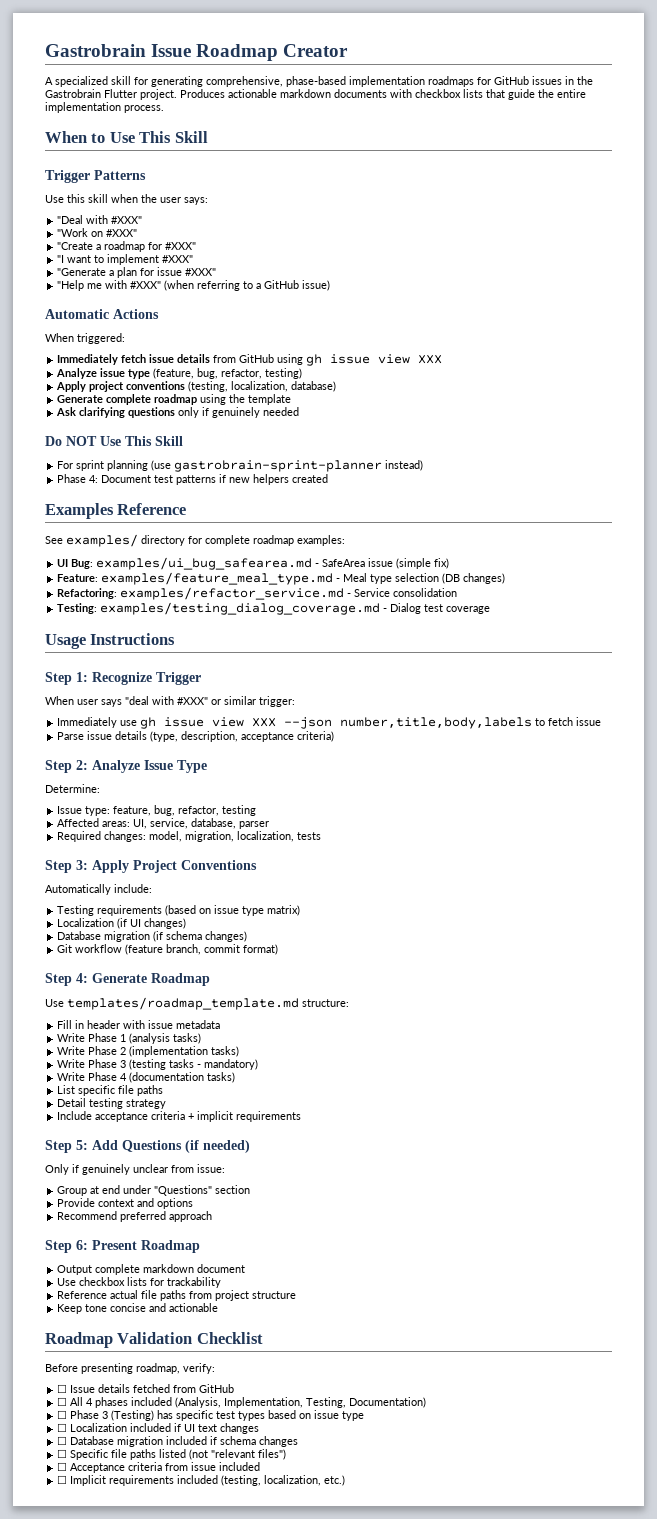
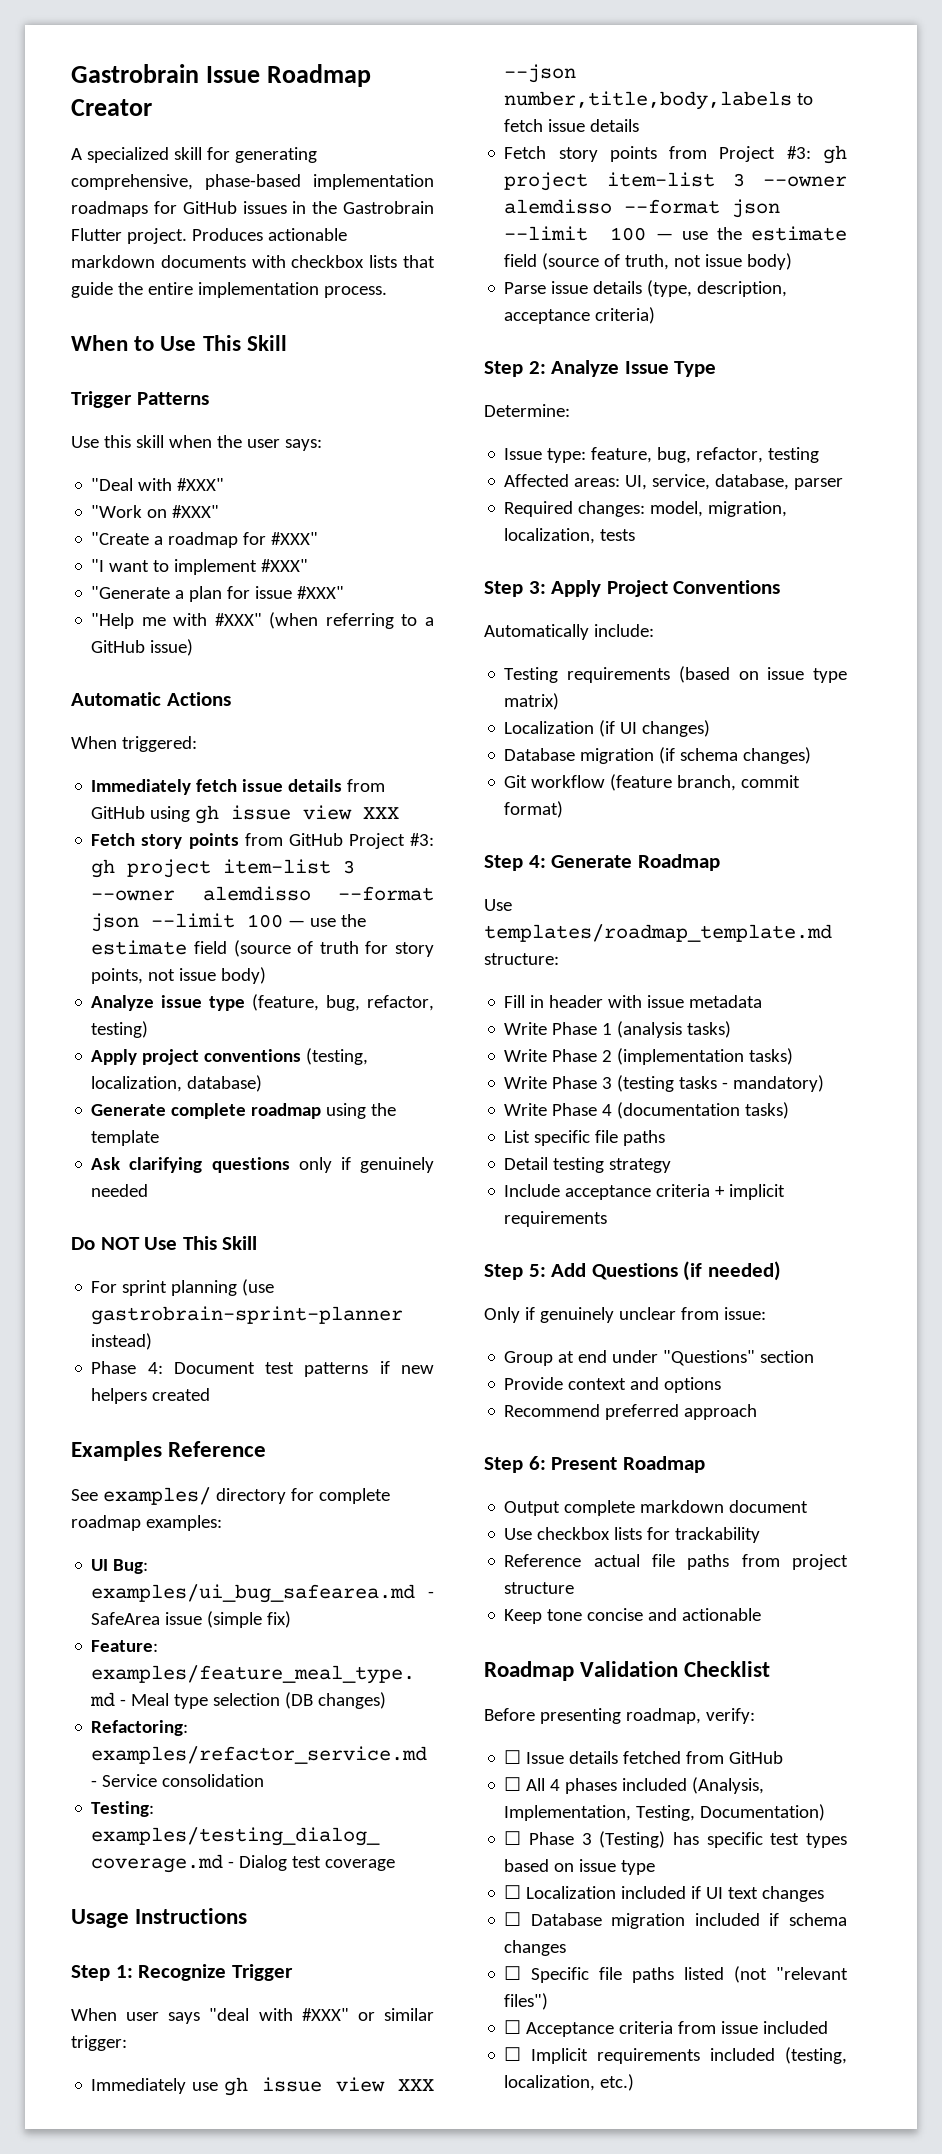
+ Fetch story points from GitHub Project #3: gh project item-list 3 --owner alemdisso --format json --limit 100 — use the estimate field (source of truth for story points, not issue body)
- Immediately use gh issue view XXX --json number,title,body,labels to fetch issue
+ Immediately use gh issue view XXX --json number,title,body,labels to fetch issue details
+ Fetch story points from Project #3: gh project item-list 3 --owner alemdisso --format json --limit 100 — use the estimate field (source of truth, not issue body)

